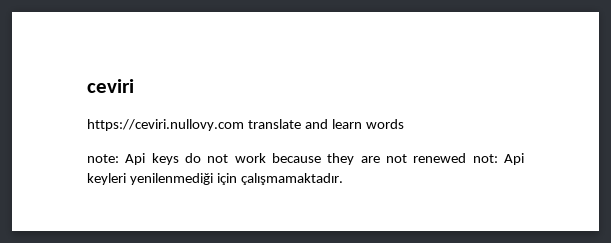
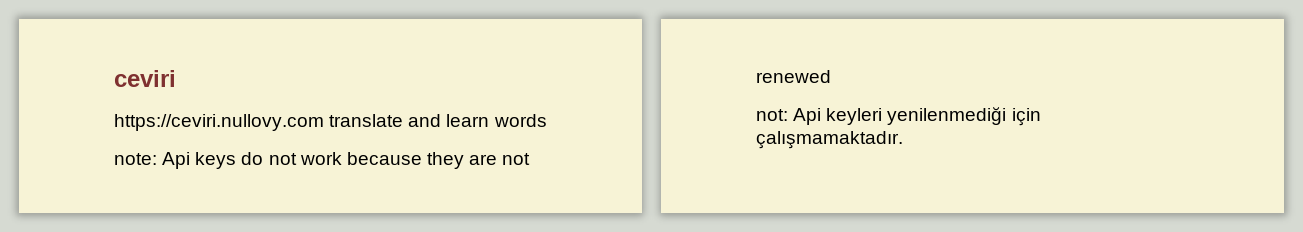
- note: Api keys do not work because they are not renewed not: Api keyleri yenilenmediği için çalışmamaktadır.
+ note: Api keys do not work because they are not renewed
+ not: Api keyleri yenilenmediği için çalışmamaktadır.

